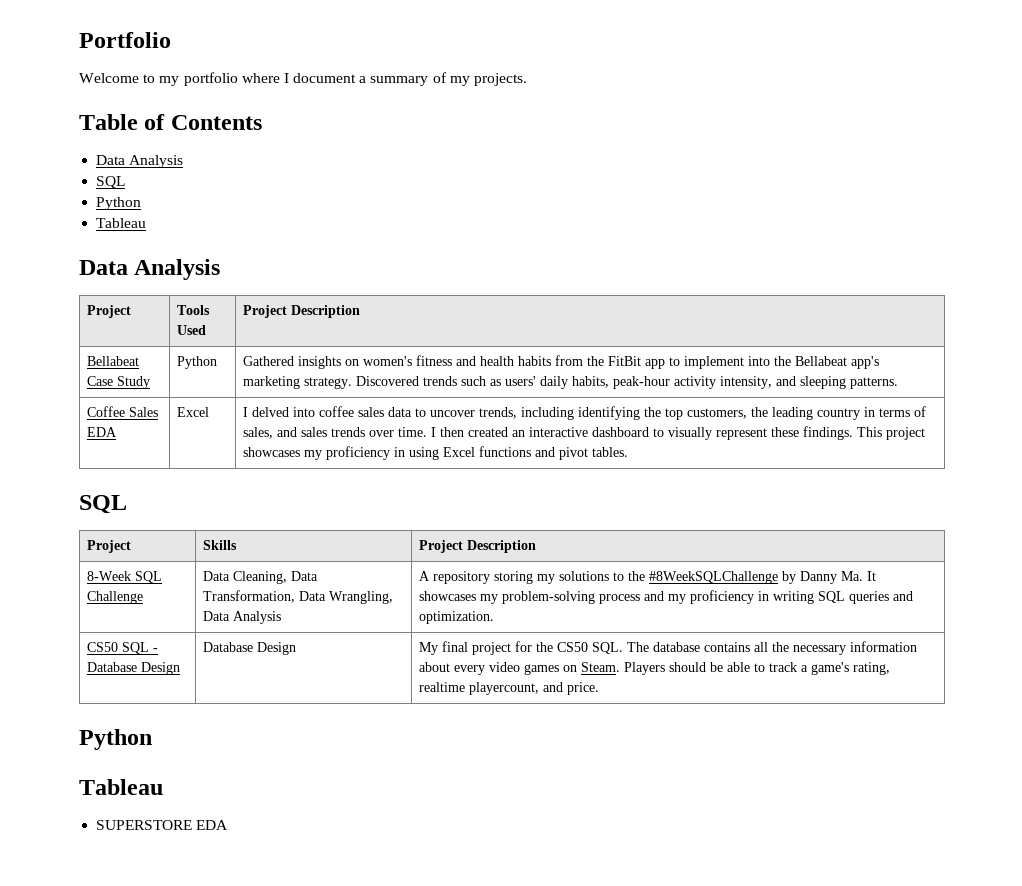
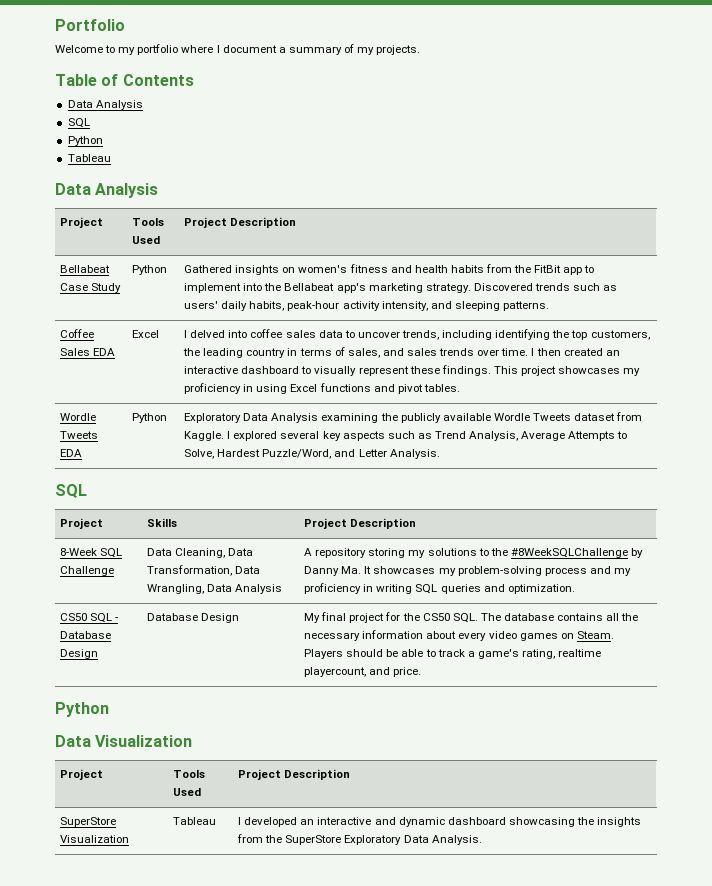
+ Wordle Tweets EDA | Python | Exploratory Data Analysis examining the publicly available Wordle Tweets dataset from Kaggle. I explored several key aspects such as Trend Analysis, Average Attempts to Solve, Hardest Puzzle/Word, and Letter Analysis.
  CS50 SQL - Database Design | Database Design | My final project for the CS50 SQL. The database contains all the necessary information about every video games on Steam. Players should be able to track a game's rating, realtime playercount, and price.
  Python
- Tableau
- SUPERSTORE EDA
+ Data Visualization
+ Project | Tools Used | Project Description
+ SuperStore Visualization | Tableau | I developed an interactive and dynamic dashboard showcasing the insights from the SuperStore Exploratory Data Analysis.

